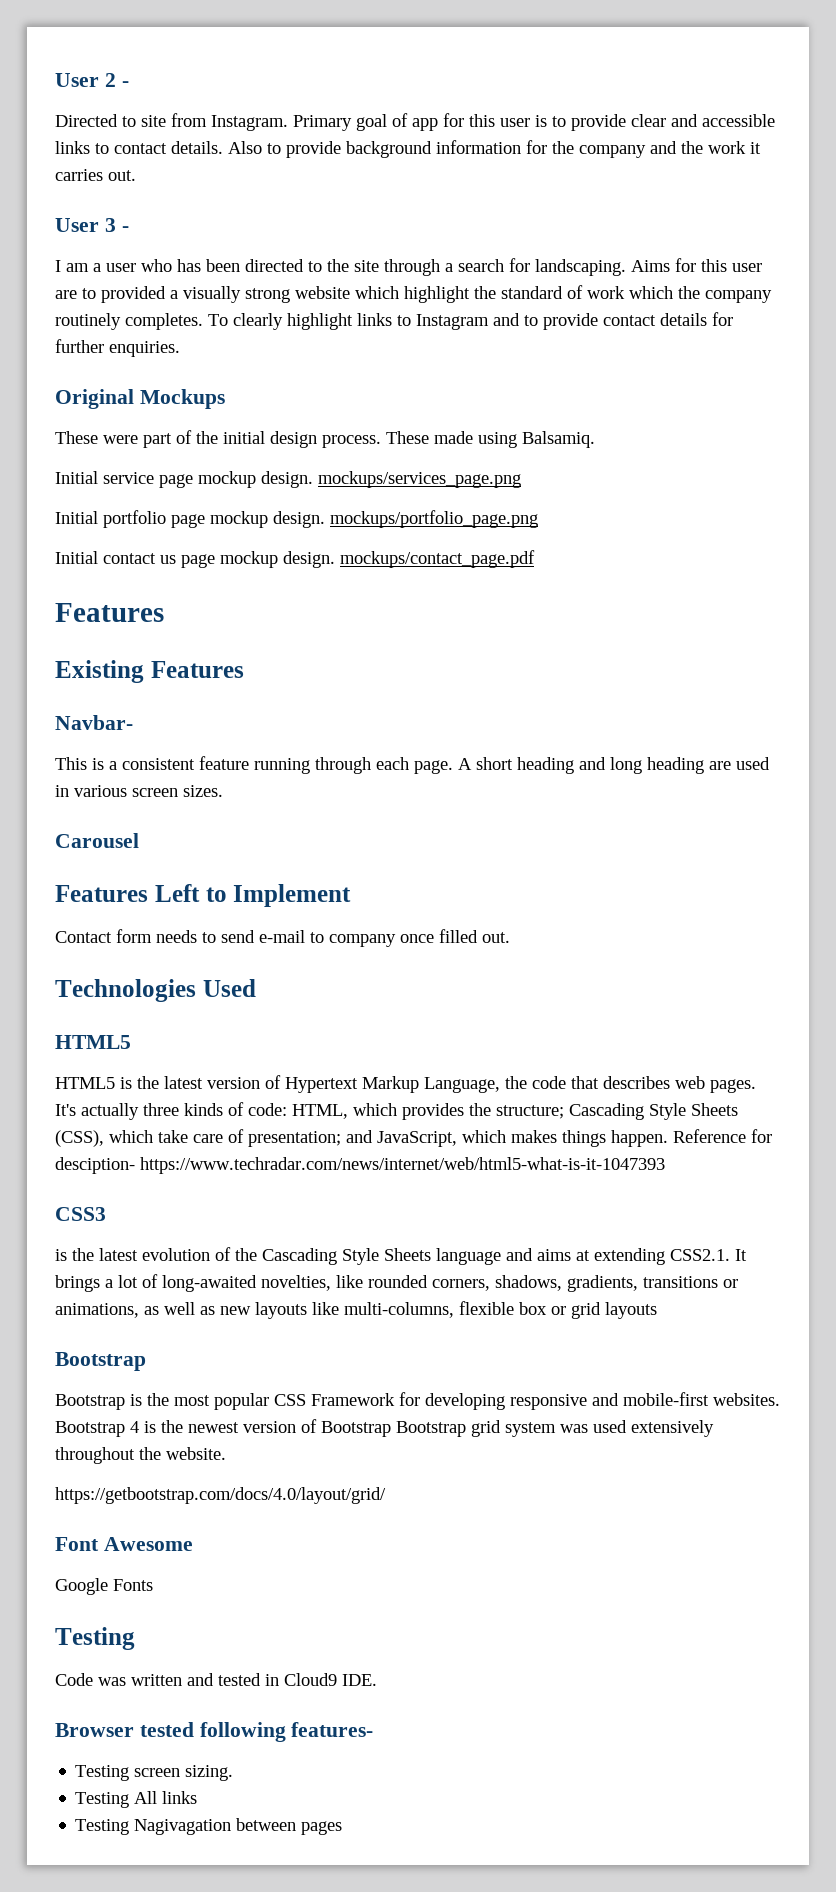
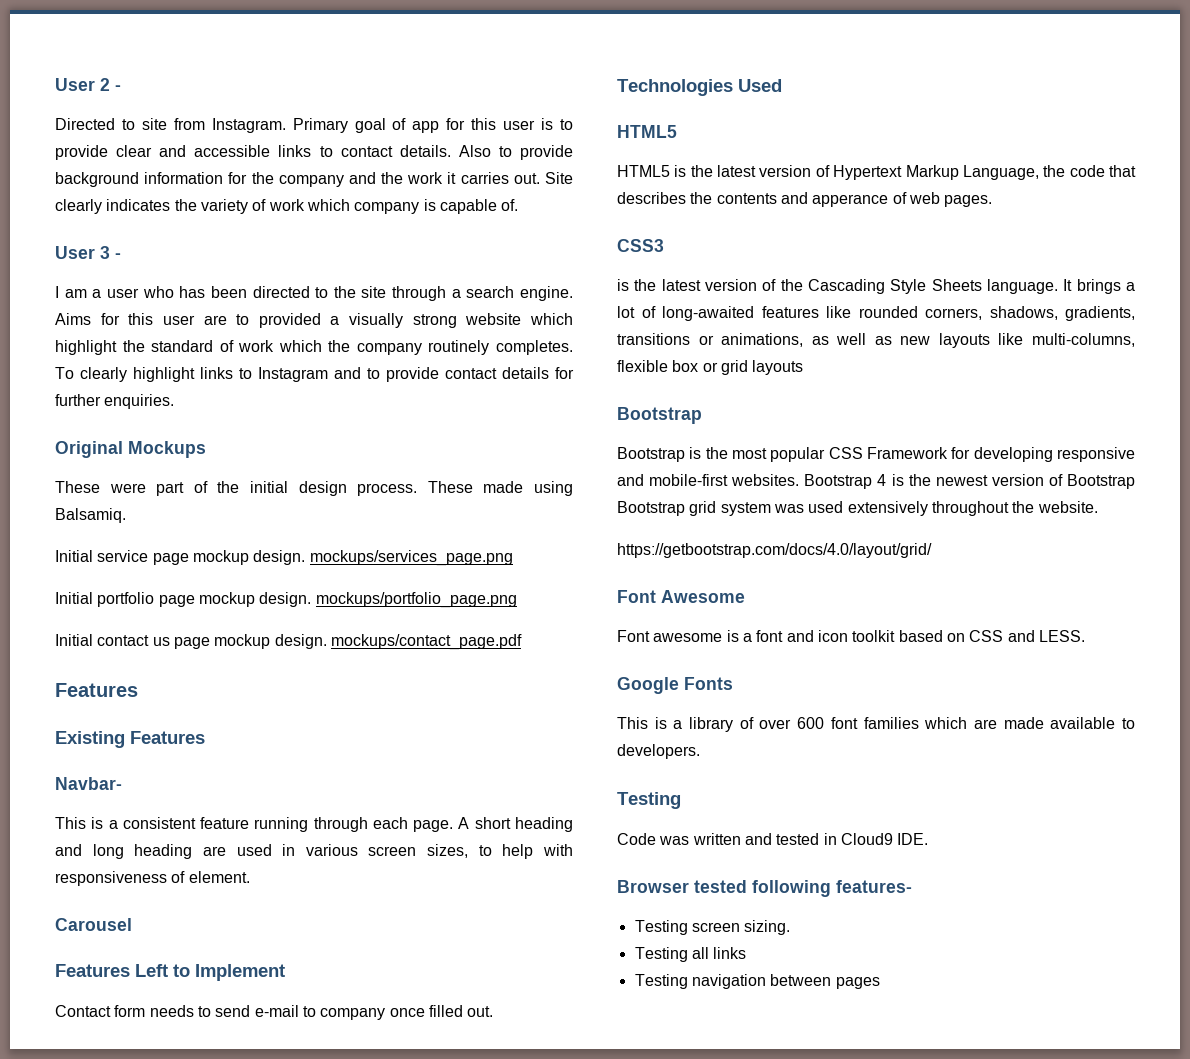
+ Site clearly indicates the variety of work which company is capable of.
- I am a user who has been directed to the site through a search for landscaping.
+ I am a user who has been directed to the site through a search engine.
- A short heading and long heading are used in various screen sizes.
+ A short heading and long heading are used in various screen sizes, to help with responsiveness of element.
- HTML5 is the latest version of Hypertext Markup Language, the code that describes web pages. It's actually three kinds of code: HTML, which provides the structure; Cascading Style Sheets (CSS), which take care of presentation; and JavaScript, which makes things happen. Reference for desciption- https://www.techradar.com/news/internet/web/html5-what-is-it-1047393
+ HTML5 is the latest version of Hypertext Markup Language, the code that describes the contents and apperance of web pages.
- is the latest evolution of the Cascading Style Sheets language and aims at extending CSS2.1. It brings a lot of long-awaited novelties, like rounded corners, shadows, gradients, transitions or animations, as well as new layouts like multi-columns, flexible box or grid layouts
+ is the latest version of the Cascading Style Sheets language. It brings a lot of long-awaited features like rounded corners, shadows, gradients, transitions or animations, as well as new layouts like multi-columns, flexible box or grid layouts
+ Font awesome is a font and icon toolkit based on CSS and LESS.
  Google Fonts
+ This is a library of over 600 font families which are made available to developers.
- Testing All links
+ Testing all links
- Testing Nagivagation between pages
+ Testing navigation between pages

